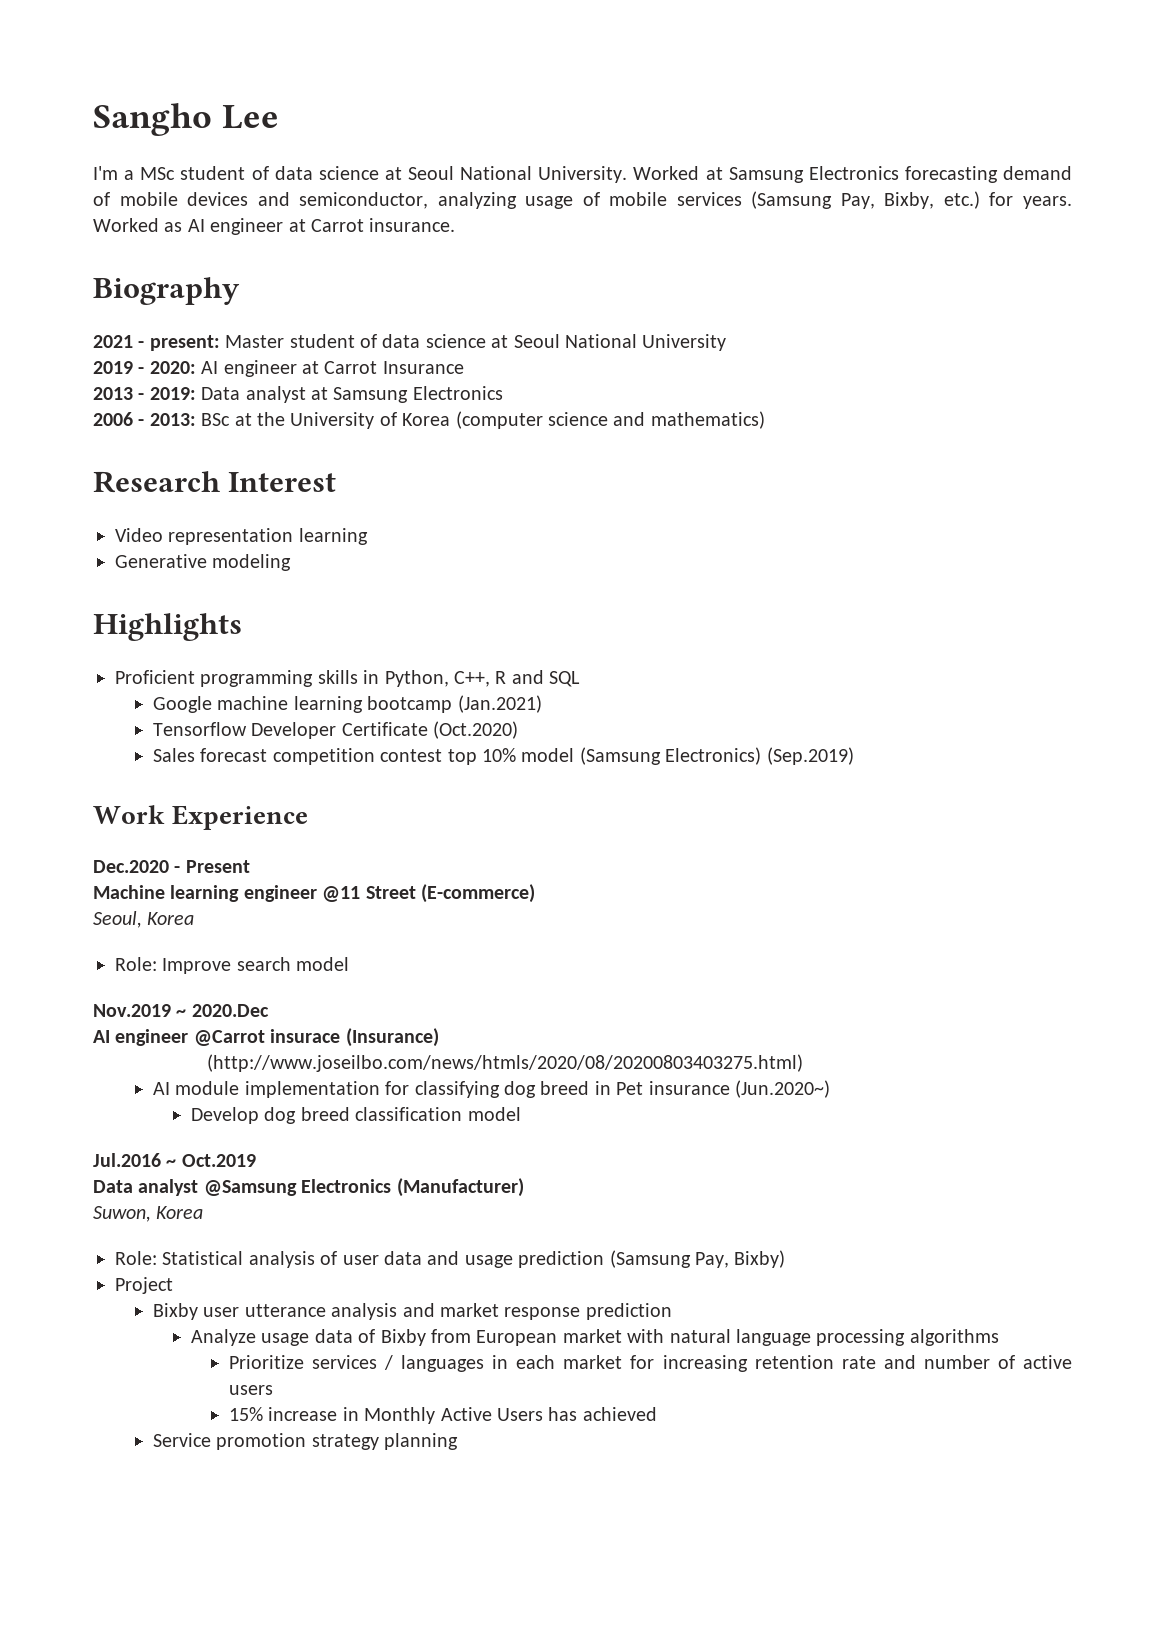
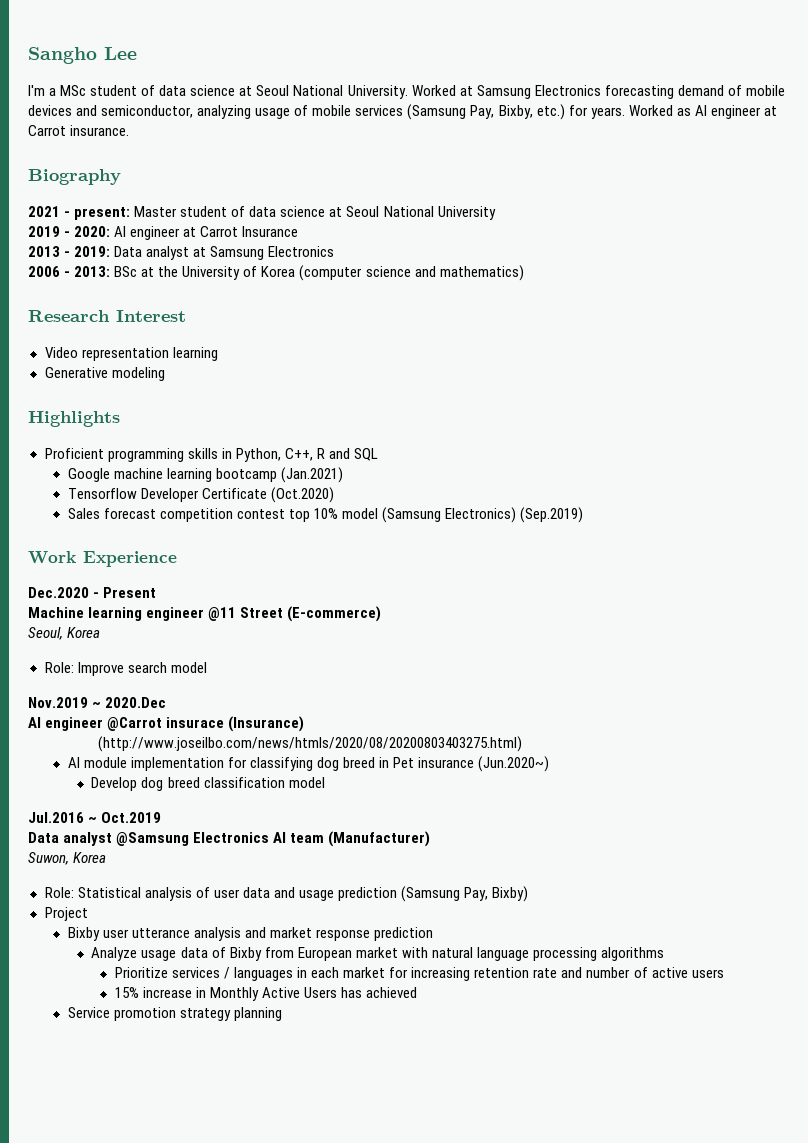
- Data analyst @Samsung Electronics (Manufacturer)
+ Data analyst @Samsung Electronics AI team (Manufacturer)

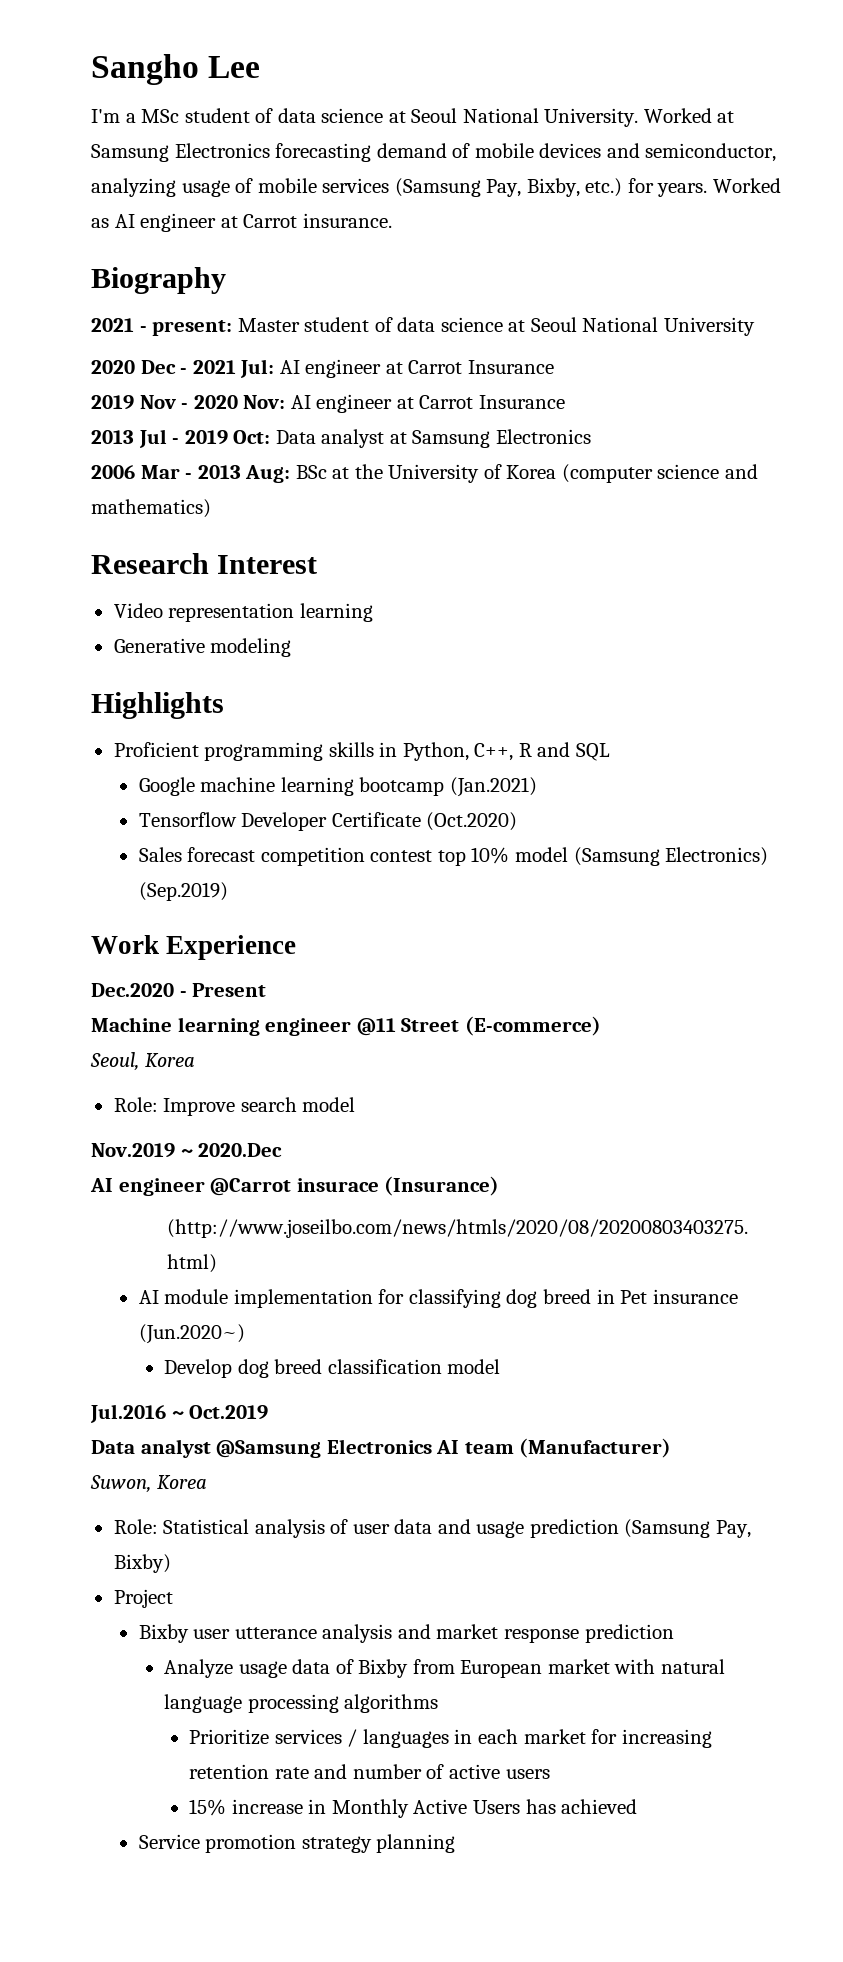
- 2019 - 2020: AI engineer at Carrot Insurance
+ 2020 Dec - 2021 Jul: AI engineer at Carrot Insurance
+ 2019 Nov - 2020 Nov: AI engineer at Carrot Insurance
- 2013 - 2019: Data analyst at Samsung Electronics
+ 2013 Jul - 2019 Oct: Data analyst at Samsung Electronics
- 2006 - 2013: BSc at the University of Korea (computer science and mathematics)
+ 2006 Mar - 2013 Aug: BSc at the University of Korea (computer science and mathematics)

